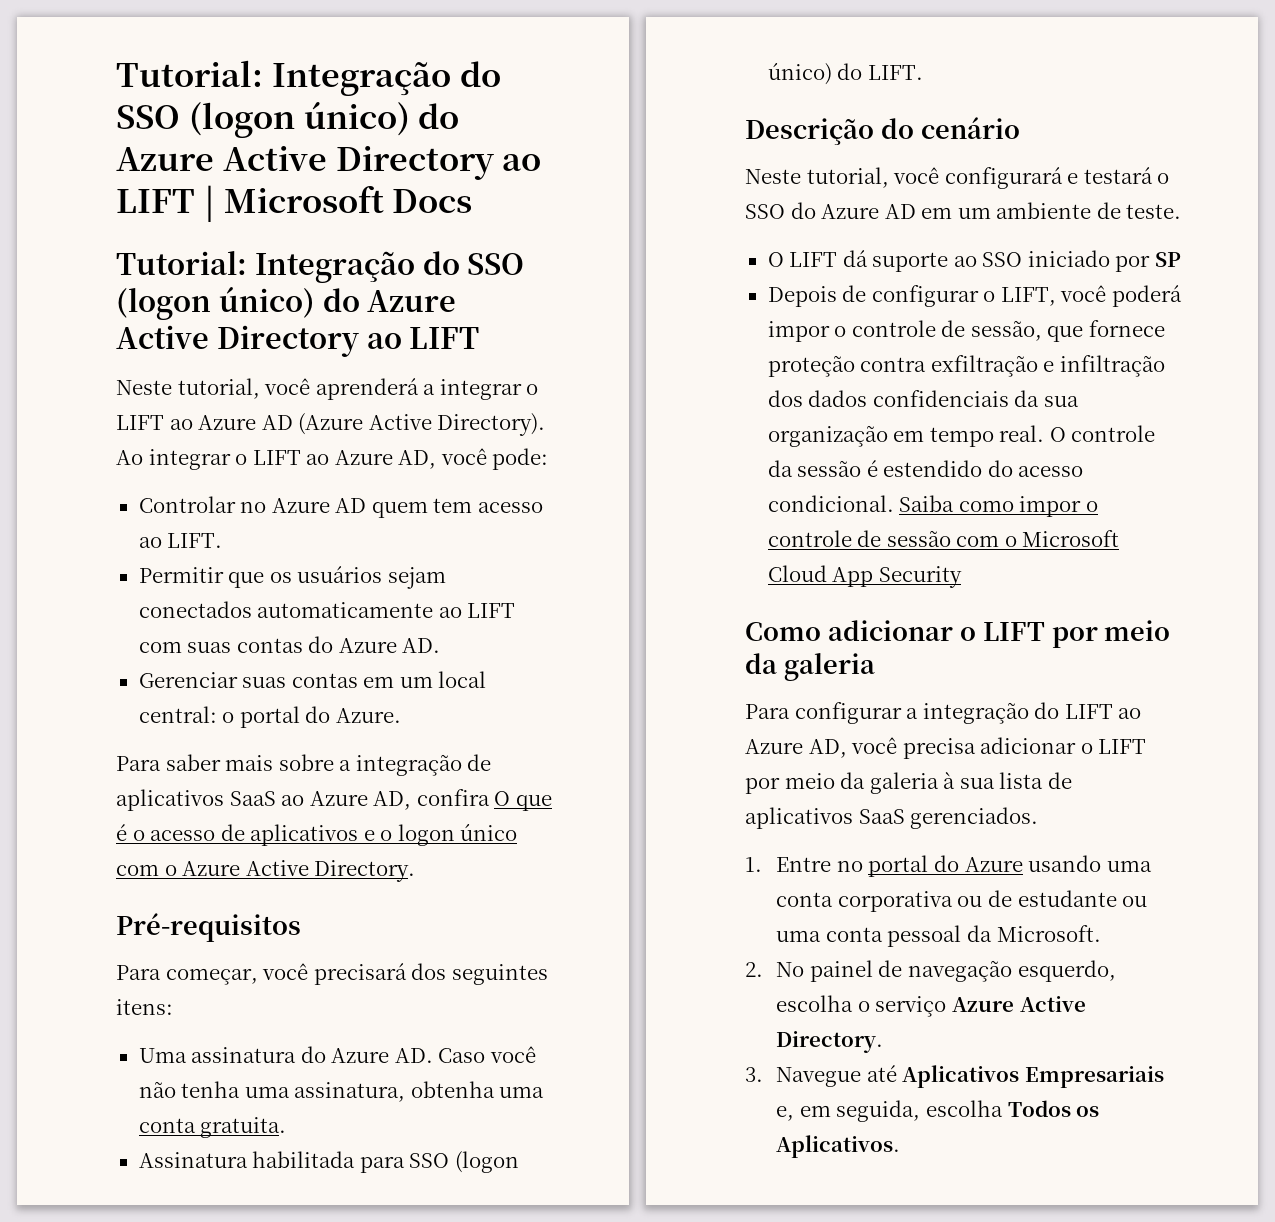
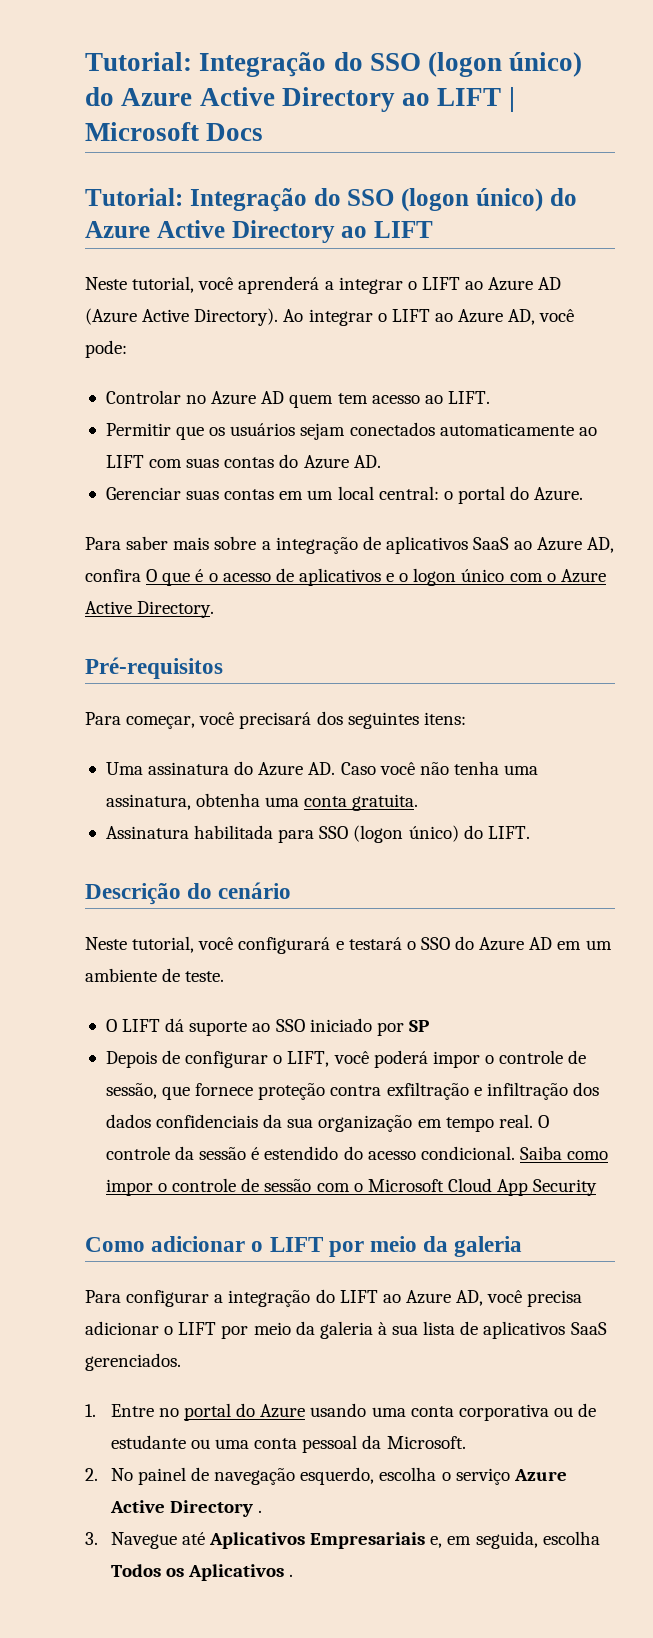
- 2. No painel de navegação esquerdo, escolha o serviço Azure Active Directory.
+ 2. No painel de navegação esquerdo, escolha o serviço Azure Active Directory .
- 3. Navegue até Aplicativos Empresariais e, em seguida, escolha Todos os Aplicativos.
+ 3. Navegue até Aplicativos Empresariais e, em seguida, escolha Todos os Aplicativos .

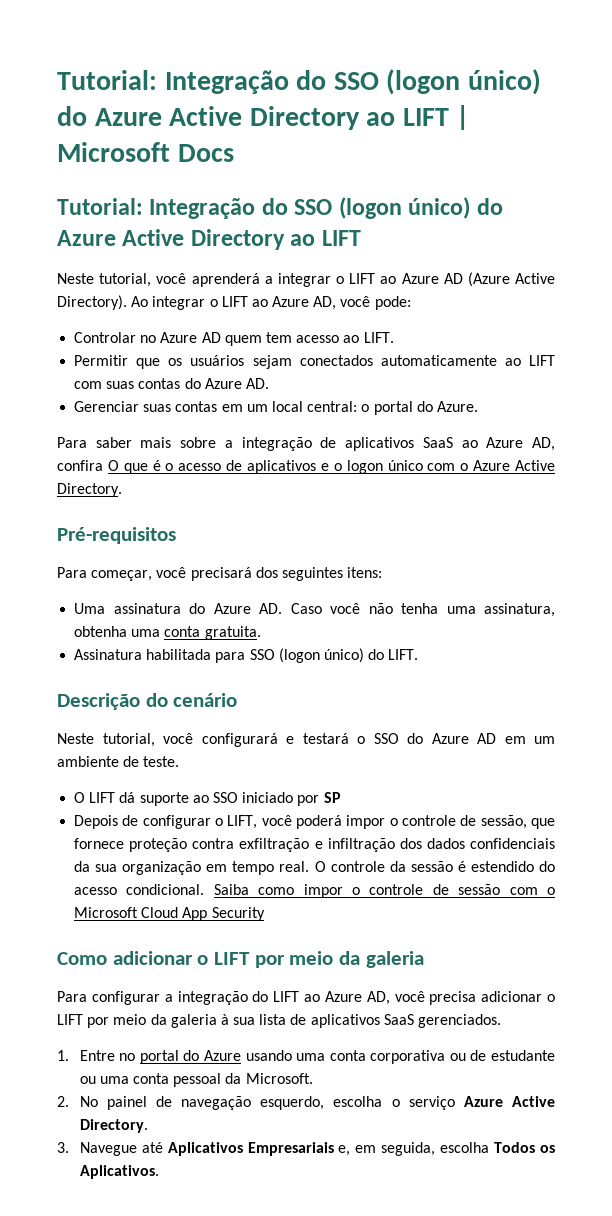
- 2. No painel de navegação esquerdo, escolha o serviço Azure Active Directory .
+ 2. No painel de navegação esquerdo, escolha o serviço Azure Active Directory.
- 3. Navegue até Aplicativos Empresariais e, em seguida, escolha Todos os Aplicativos .
+ 3. Navegue até Aplicativos Empresariais e, em seguida, escolha Todos os Aplicativos.

